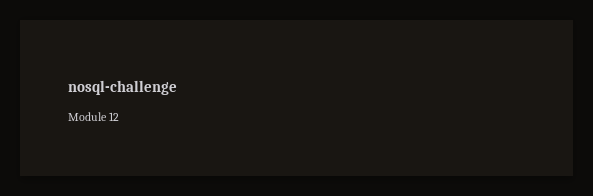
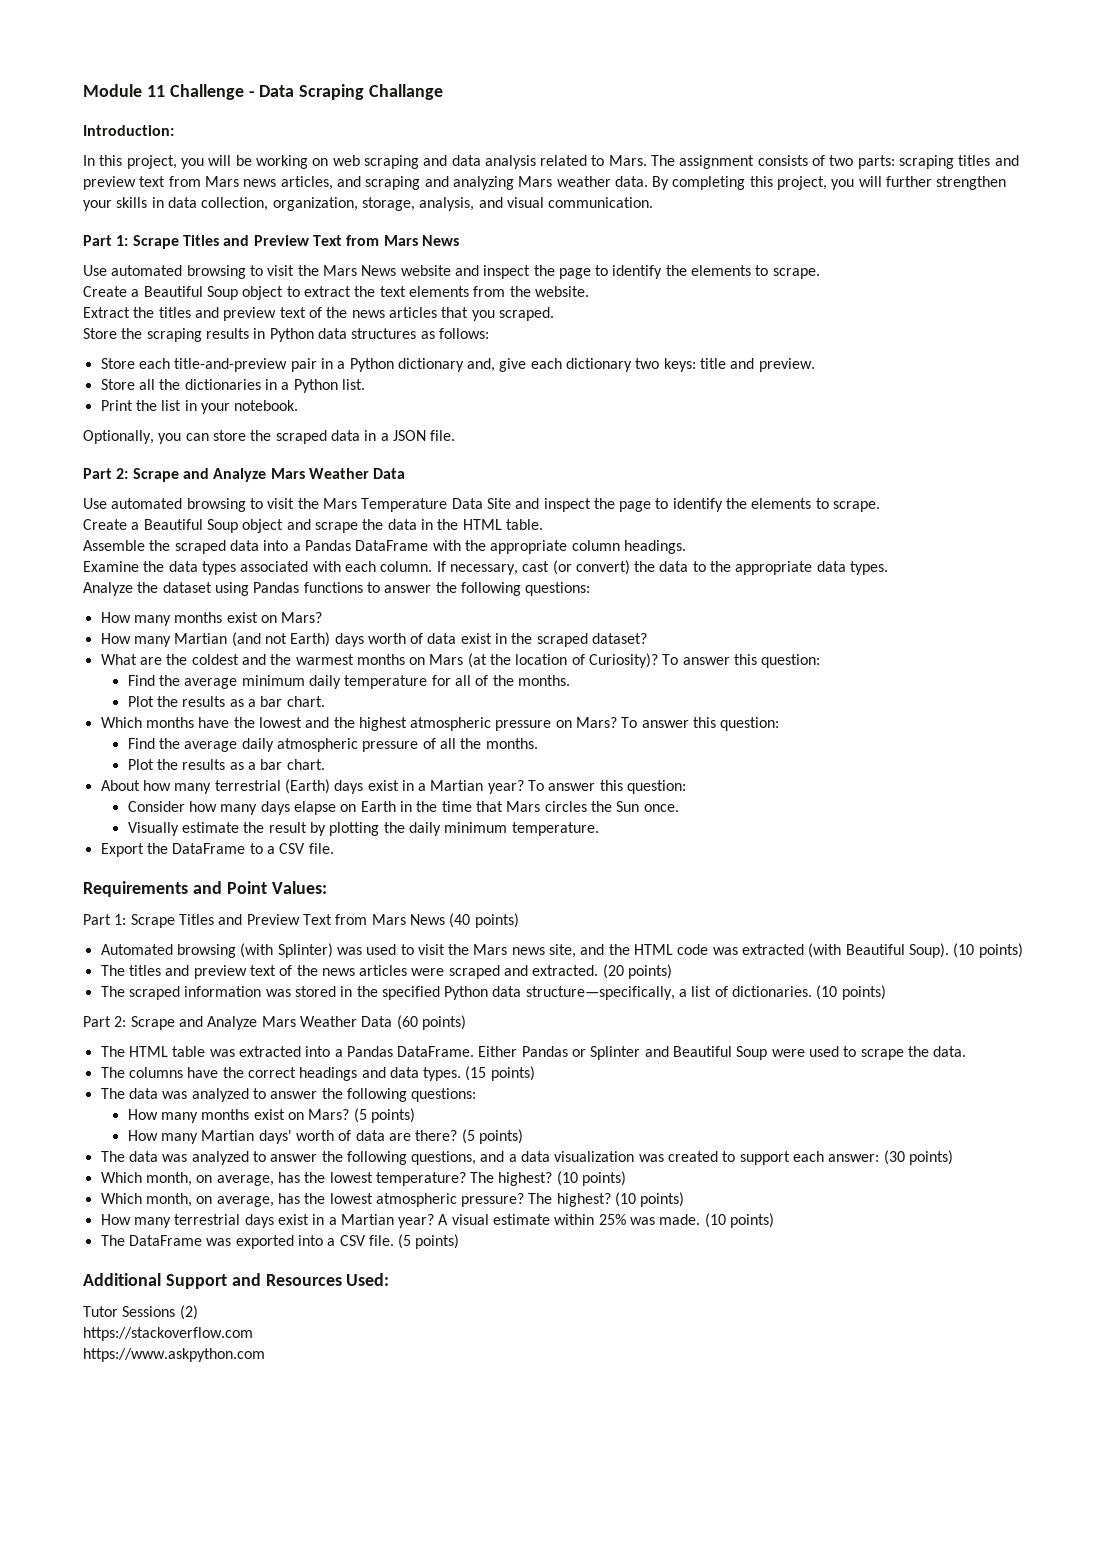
- nosql-challenge
- Module 12
+ Module 11 Challenge - Data Scraping Challange
+ Introduction:
+ In this project, you will be working on web scraping and data analysis related to Mars. The assignment consists of two parts: scraping titles and preview text from Mars news articles, and scraping and analyzing Mars weather data. By completing this project, you will further strengthen your skills in data collection, organization, storage, analysis, and visual communication.
+ Part 1: Scrape Titles and Preview Text from Mars News
+ Use automated browsing to visit the Mars News website and inspect the page to identify the elements to scrape.
+ Create a Beautiful Soup object to extract the text elements from the website.
+ Extract the titles and preview text of the news articles that you scraped.
+ Store the scraping results in Python data structures as follows:
+ Store each title-and-preview pair in a Python dictionary and, give each dictionary two keys: title and preview.
+ Store all the dictionaries in a Python list.
+ Print the list in your notebook.
+ Optionally, you can store the scraped data in a JSON file.
+ Part 2: Scrape and Analyze Mars Weather Data
+ Use automated browsing to visit the Mars Temperature Data Site and inspect the page to identify the elements to scrape.
+ Create a Beautiful Soup object and scrape the data in the HTML table.
+ Assemble the scraped data into a Pandas DataFrame with the appropriate column headings.
+ Examine the data types associated with each column. If necessary, cast (or convert) the data to the appropriate data types.
+ Analyze the dataset using Pandas functions to answer the following questions:
+ How many months exist on Mars?
+ How many Martian (and not Earth) days worth of data exist in the scraped dataset?
+ What are the coldest and the warmest months on Mars (at the location of Curiosity)? To answer this question:
+ Find the average minimum daily temperature for all of the months.
+ Plot the results as a bar chart.
+ Which months have the lowest and the highest atmospheric pressure on Mars? To answer this question:
+ Find the average daily atmospheric pressure of all the months.
+ Plot the results as a bar chart.
+ About how many terrestrial (Earth) days exist in a Martian year? To answer this question:
+ Consider how many days elapse on Earth in the time that Mars circles the Sun once.
+ Visually estimate the result by plotting the daily minimum temperature.
+ Export the DataFrame to a CSV file.
+ Requirements and Point Values:
+ Part 1: Scrape Titles and Preview Text from Mars News (40 points)
+ Automated browsing (with Splinter) was used to visit the Mars news site, and the HTML code was extracted (with Beautiful Soup). (10 points)
+ The titles and preview text of the news articles were scraped and extracted. (20 points)
+ The scraped information was stored in the specified Python data structure—specifically, a list of dictionaries. (10 points)
+ Part 2: Scrape and Analyze Mars Weather Data (60 points)
+ The HTML table was extracted into a Pandas DataFrame. Either Pandas or Splinter and Beautiful Soup were used to scrape the data.
+ The columns have the correct headings and data types. (15 points)
+ The data was analyzed to answer the following questions:
+ How many months exist on Mars? (5 points)
+ How many Martian days' worth of data are there? (5 points)
+ The data was analyzed to answer the following questions, and a data visualization was created to support each answer: (30 points)
+ Which month, on average, has the lowest temperature? The highest? (10 points)
+ Which month, on average, has the lowest atmospheric pressure? The highest? (10 points)
+ How many terrestrial days exist in a Martian year? A visual estimate within 25% was made. (10 points)
+ The DataFrame was exported into a CSV file. (5 points)
+ Additional Support and Resources Used:
+ Tutor Sessions (2)
+ https://stackoverflow.com
+ https://www.askpython.com

